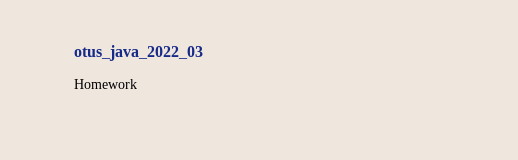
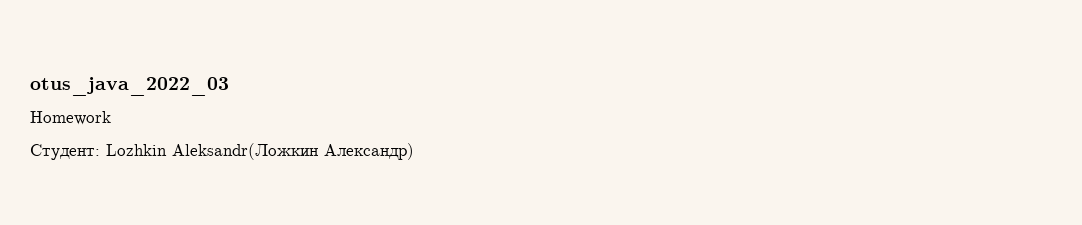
+ Студент: Lozhkin Aleksandr(Ложкин Александр)

